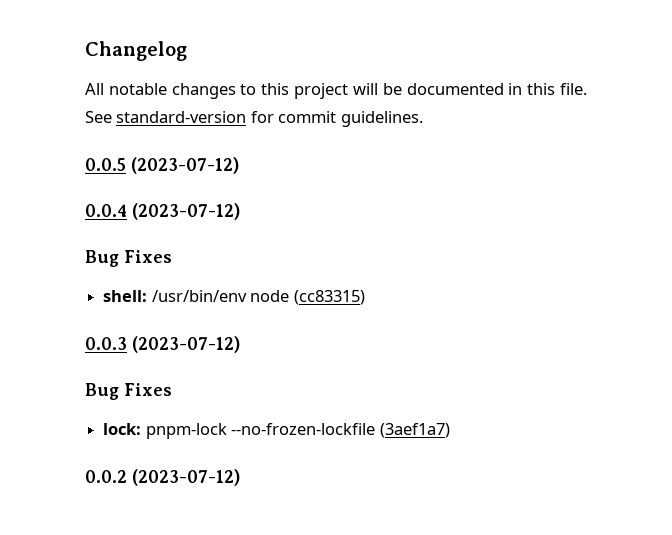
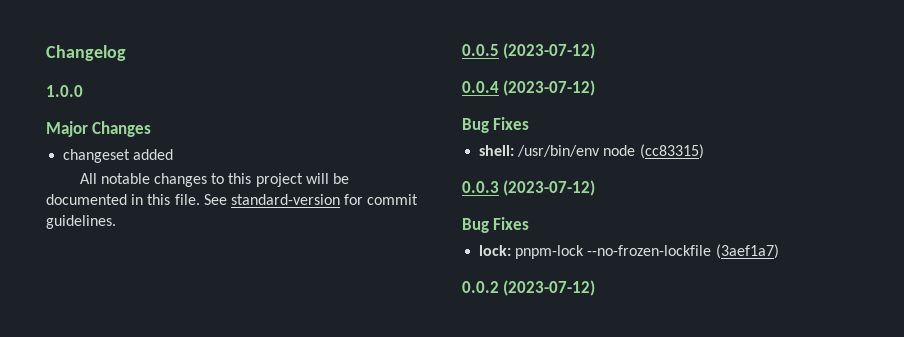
+ 1.0.0
+ Major Changes
+ changeset added

